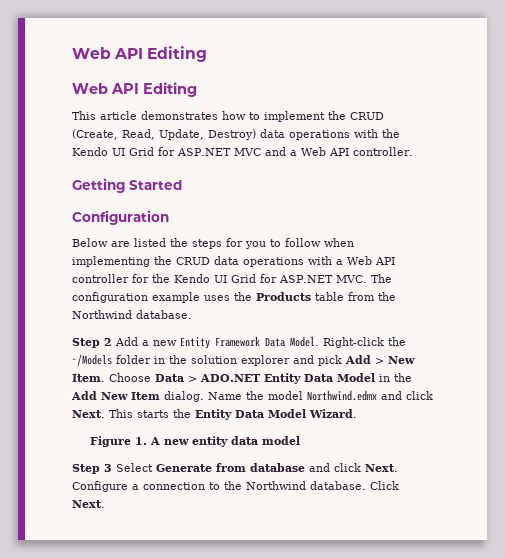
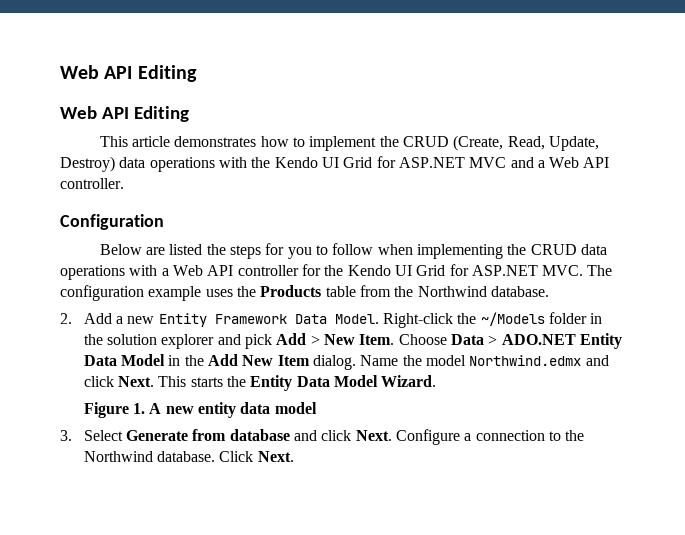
- Getting Started
- Step 2 Add a new Entity Framework Data Model.
+ 2. Add a new Entity Framework Data Model.
- Step 3 Select Generate from database and click Next.
+ 3. Select Generate from database and click Next.

